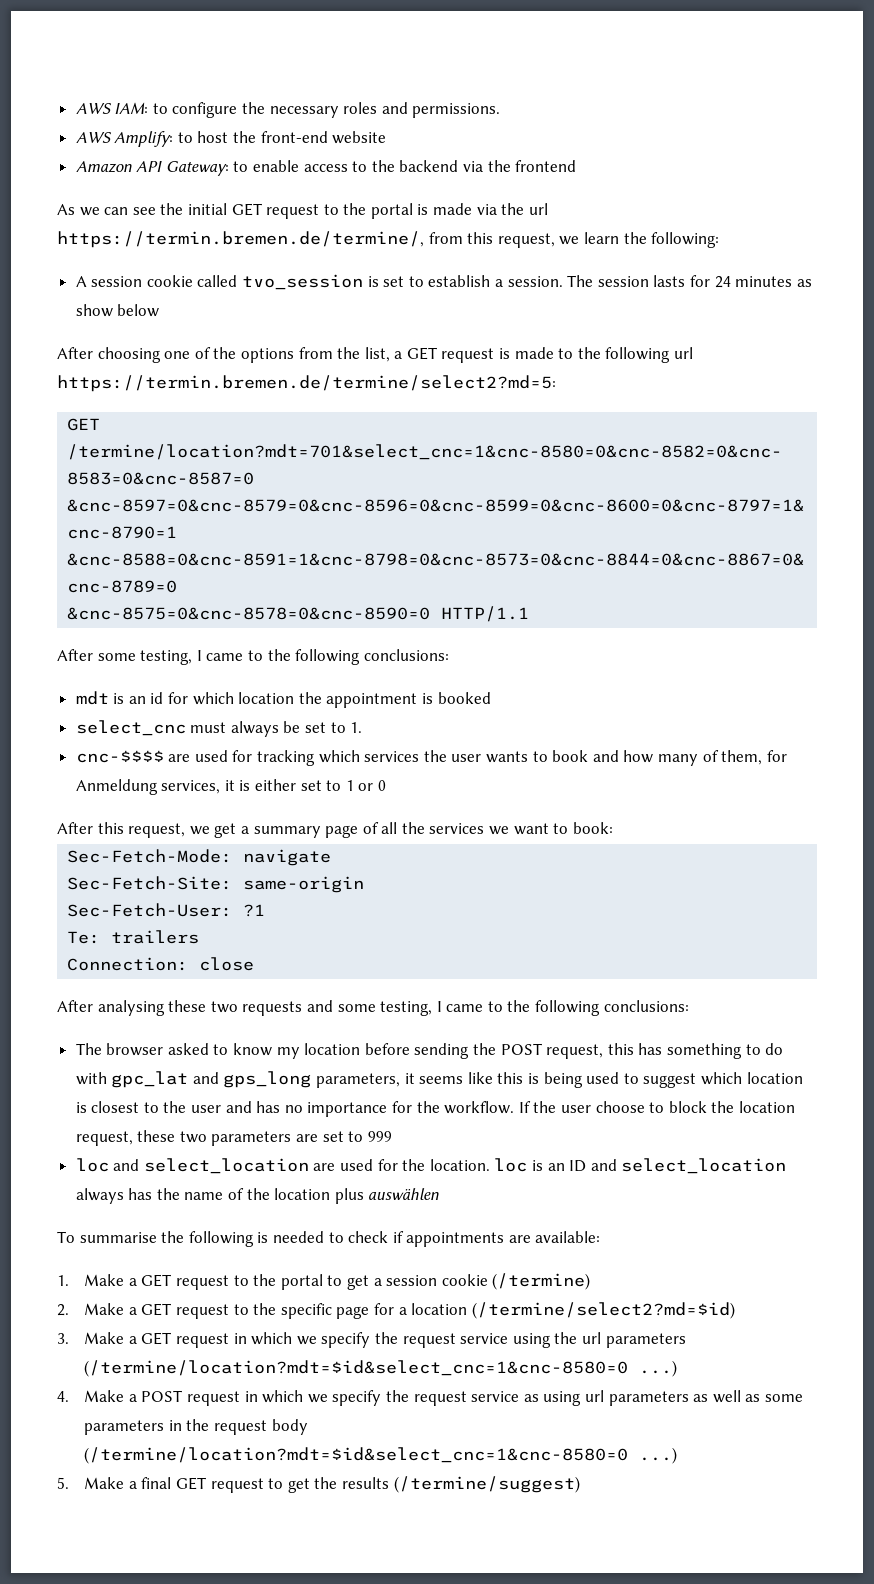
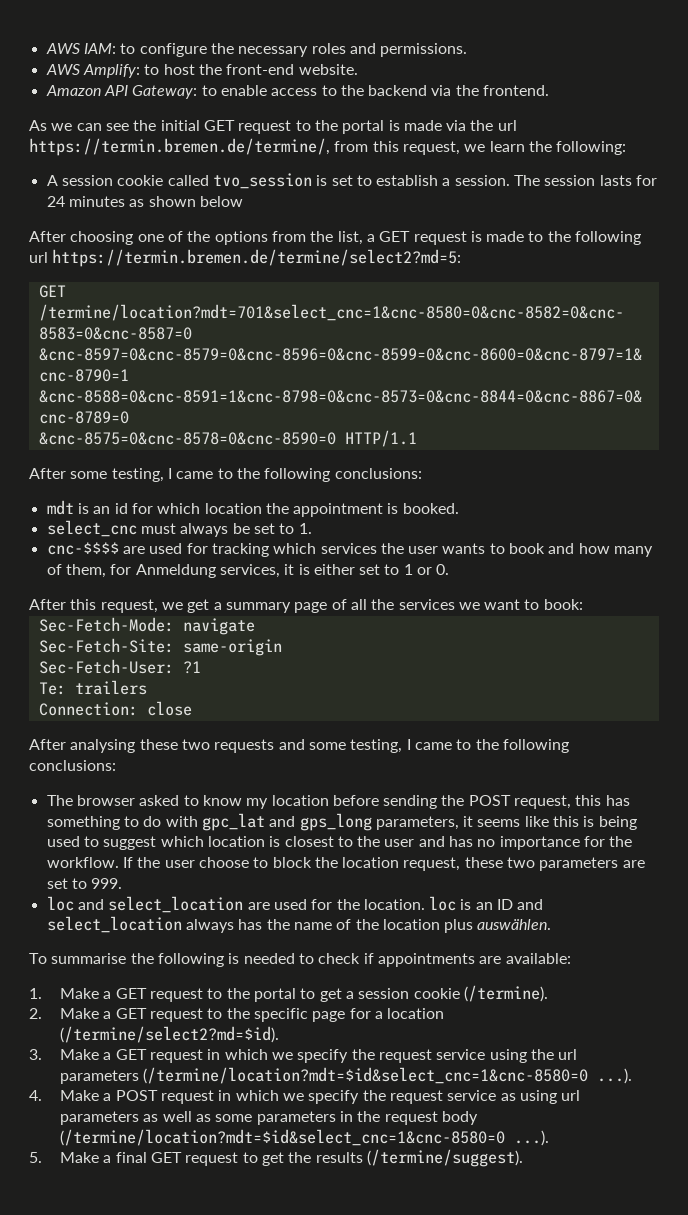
- AWS Amplify: to host the front-end website
+ AWS Amplify: to host the front-end website.
- Amazon API Gateway: to enable access to the backend via the frontend
+ Amazon API Gateway: to enable access to the backend via the frontend.
- The session lasts for 24 minutes as show below
+ The session lasts for 24 minutes as shown below
- mdt is an id for which location the appointment is booked
+ mdt is an id for which location the appointment is booked.
- cnc-$$$$ are used for tracking which services the user wants to book and how many of them, for Anmeldung services, it is either set to 1 or 0
+ cnc-$$$$ are used for tracking which services the user wants to book and how many of them, for Anmeldung services, it is either set to 1 or 0.
- If the user choose to block the location request, these two parameters are set to 999
+ If the user choose to block the location request, these two parameters are set to 999.
- loc and select_location are used for the location. loc is an ID and select_location always has the name of the location plus auswählen
+ loc and select_location are used for the location. loc is an ID and select_location always has the name of the location plus auswählen.
- 1. Make a GET request to the portal to get a session cookie (/termine)
+ 1. Make a GET request to the portal to get a session cookie (/termine).
- 2. Make a GET request to the specific page for a location (/termine/select2?md=$id)
+ 2. Make a GET request to the specific page for a location (/termine/select2?md=$id).
- 3. Make a GET request in which we specify the request service using the url parameters (/termine/location?mdt=$id&select_cnc=1&cnc-8580=0 ...)
+ 3. Make a GET request in which we specify the request service using the url parameters (/termine/location?mdt=$id&select_cnc=1&cnc-8580=0 ...).
- 4. Make a POST request in which we specify the request service as using url parameters as well as some parameters in the request body (/termine/location?mdt=$id&select_cnc=1&cnc-8580=0 ...)
+ 4. Make a POST request in which we specify the request service as using url parameters as well as some parameters in the request body (/termine/location?mdt=$id&select_cnc=1&cnc-8580=0 ...).
- 5. Make a final GET request to get the results (/termine/suggest)
+ 5. Make a final GET request to get the results (/termine/suggest).

